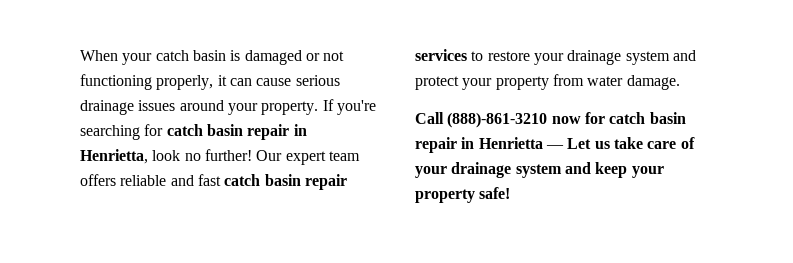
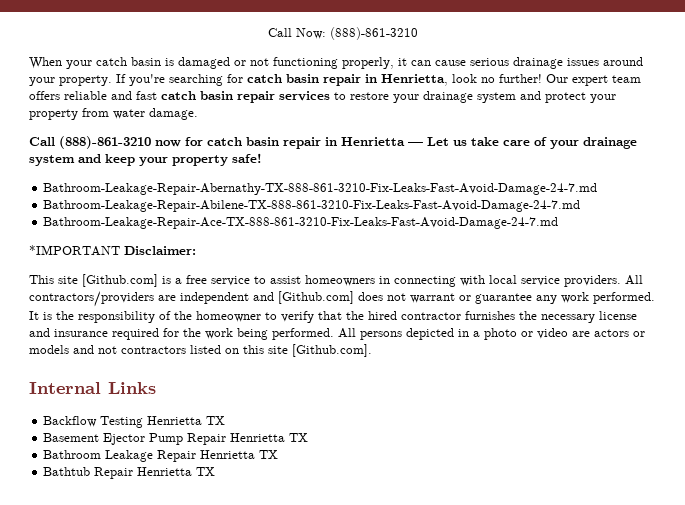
+ Call Now: (888)-861-3210
+ Bathroom-Leakage-Repair-Abernathy-TX-888-861-3210-Fix-Leaks-Fast-Avoid-Damage-24-7.md
+ Bathroom-Leakage-Repair-Abilene-TX-888-861-3210-Fix-Leaks-Fast-Avoid-Damage-24-7.md
+ Bathroom-Leakage-Repair-Ace-TX-888-861-3210-Fix-Leaks-Fast-Avoid-Damage-24-7.md
+ *IMPORTANT Disclaimer:
+ This site [Github.com] is a free service to assist homeowners in connecting with local service providers. All contractors/providers are independent and [Github.com] does not warrant or guarantee any work performed. It is the responsibility of the homeowner to verify that the hired contractor furnishes the necessary license and insurance required for the work being performed. All persons depicted in a photo or video are actors or models and not contractors listed on this site [Github.com].
+ Internal Links
+ Backflow Testing Henrietta TX
+ Basement Ejector Pump Repair Henrietta TX
+ Bathroom Leakage Repair Henrietta TX
+ Bathtub Repair Henrietta TX

